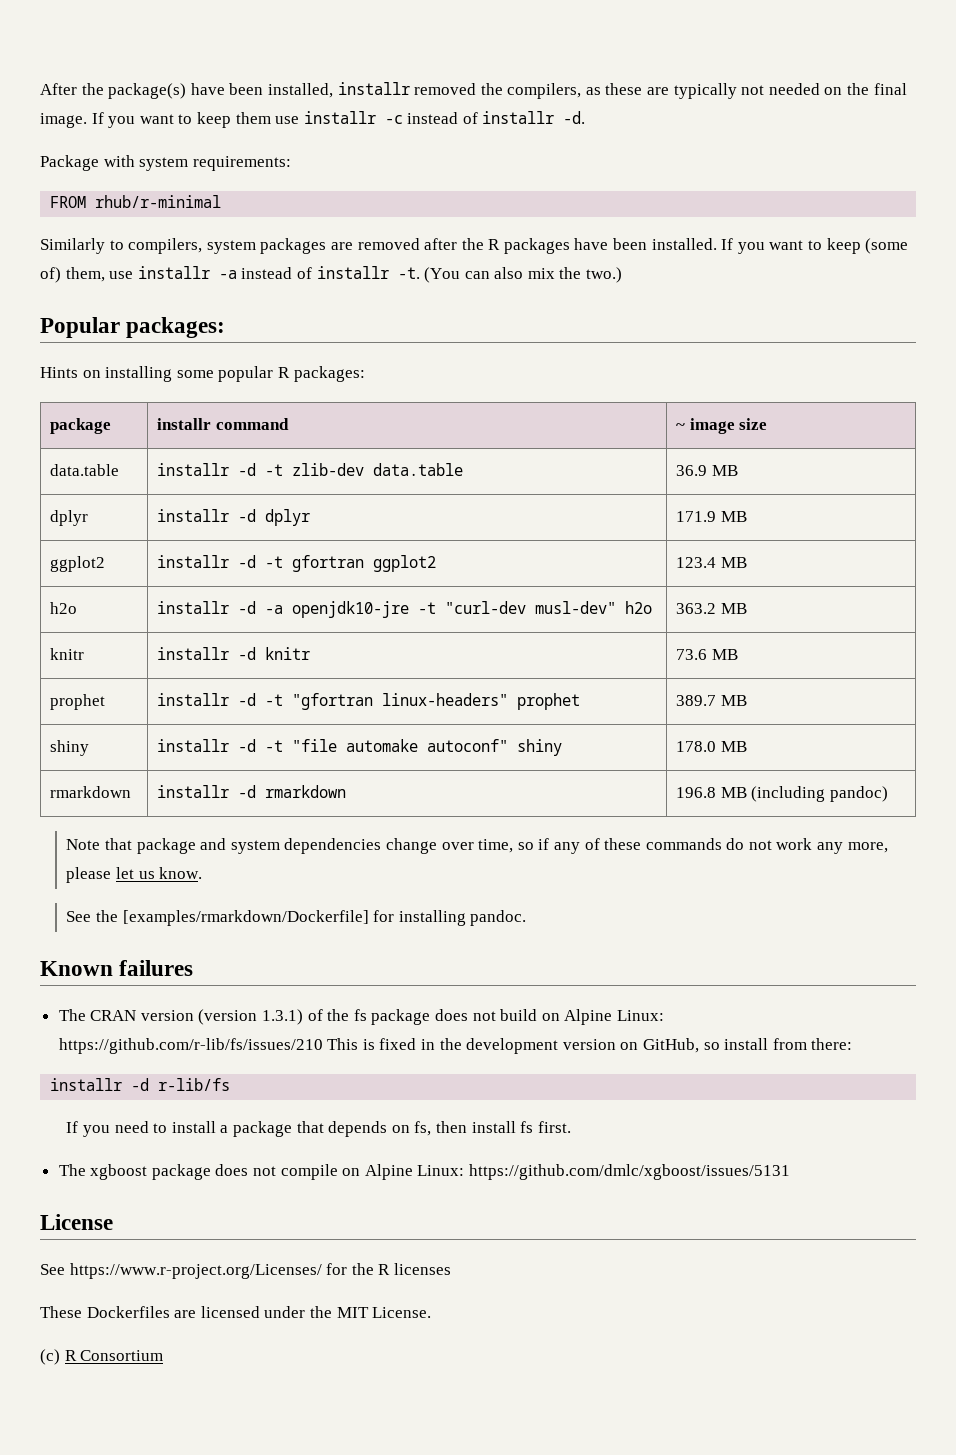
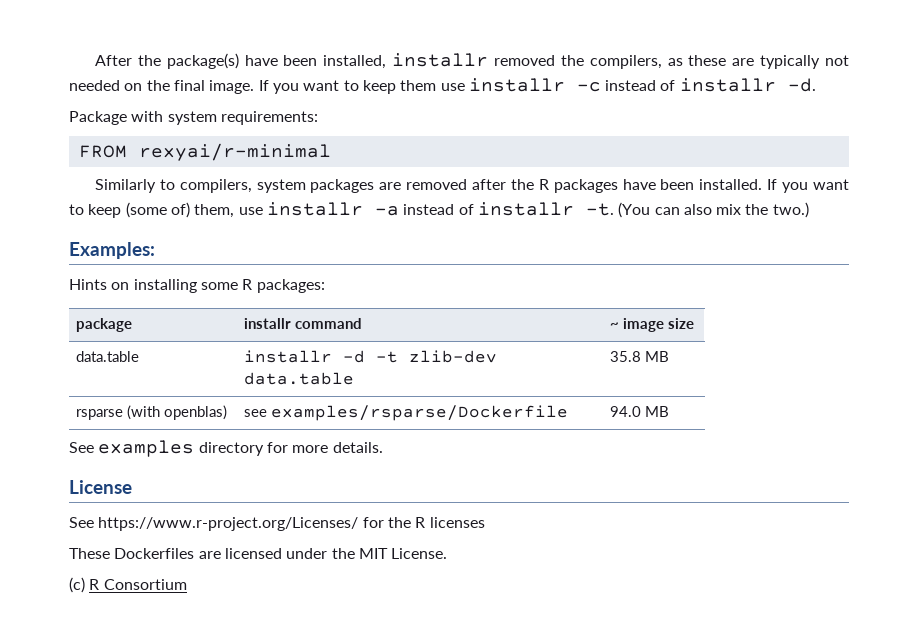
- FROM rhub/r-minimal
+ FROM rexyai/r-minimal
- Popular packages:
+ Examples:
- Hints on installing some popular R packages:
+ Hints on installing some R packages:
- data.table | installr -d -t zlib-dev data.table | 36.9 MB
- dplyr | installr -d dplyr | 171.9 MB
- ggplot2 | installr -d -t gfortran ggplot2 | 123.4 MB
- h2o | installr -d -a openjdk10-jre -t "curl-dev musl-dev" h2o | 363.2 MB
- knitr | installr -d knitr | 73.6 MB
- prophet | installr -d -t "gfortran linux-headers" prophet | 389.7 MB
- shiny | installr -d -t "file automake autoconf" shiny | 178.0 MB
- rmarkdown | installr -d rmarkdown | 196.8 MB (including pandoc)
- Note that package and system dependencies change over time, so if any of these commands do not work any more, please let us know.
- See the [examples/rmarkdown/Dockerfile] for installing pandoc.
- Known failures
- The CRAN version (version 1.3.1) of the fs package does not build on Alpine Linux: https://github.com/r-lib/fs/issues/210 This is fixed in the development version on GitHub, so install from there:
- installr -d r-lib/fs
- If you need to install a package that depends on fs, then install fs first.
- The xgboost package does not compile on Alpine Linux: https://github.com/dmlc/xgboost/issues/5131
+ data.table | installr -d -t zlib-dev data.table | 35.8 MB
+ rsparse (with openblas) | see examples/rsparse/Dockerfile | 94.0 MB
+ See examples directory for more details.

